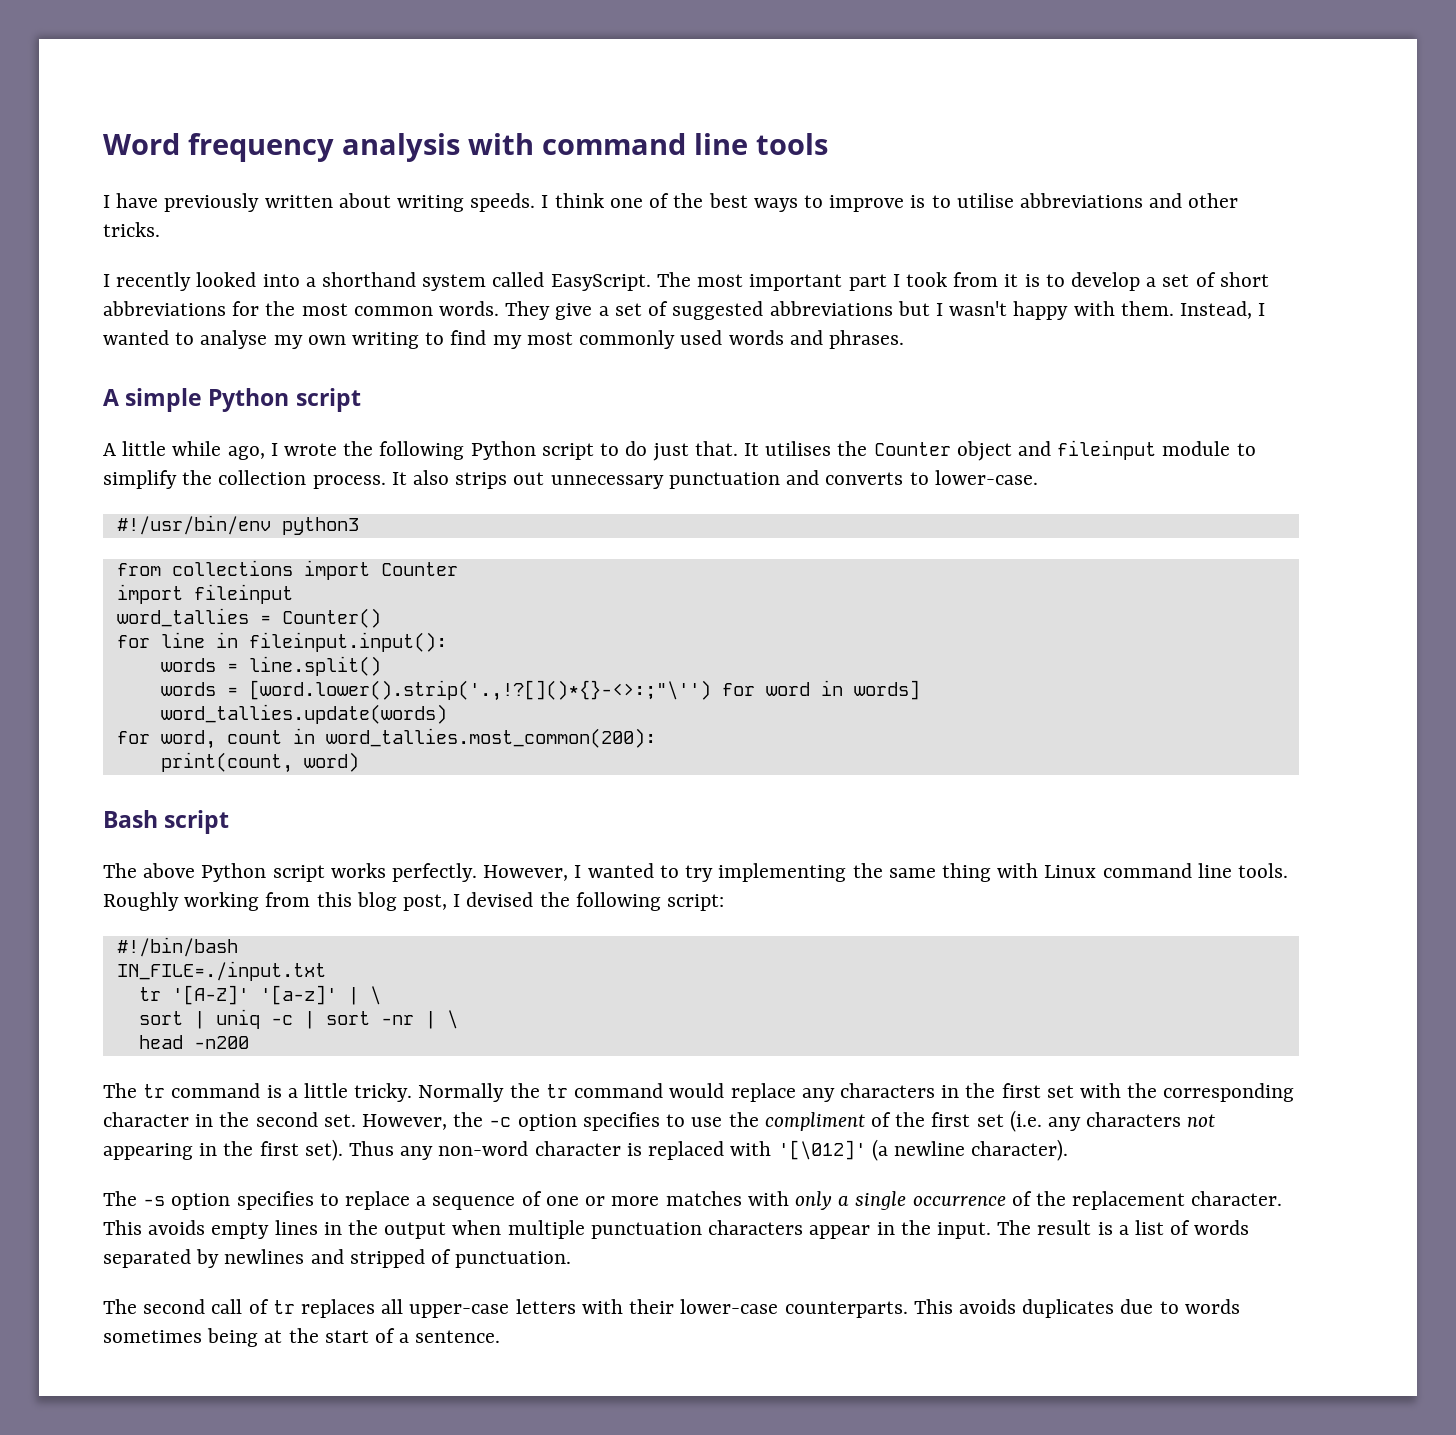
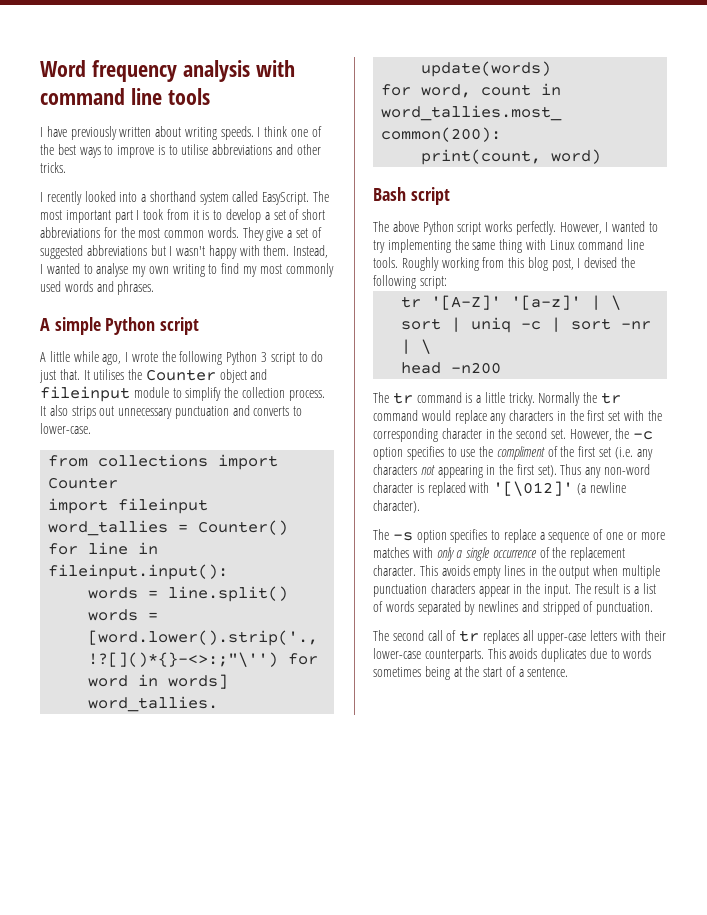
- A little while ago, I wrote the following Python script to do just that.
+ A little while ago, I wrote the following Python 3 script to do just that.
- #!/usr/bin/env python3
- #!/bin/bash
- IN_FILE=./input.txt

